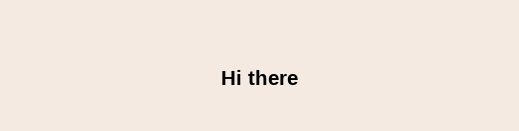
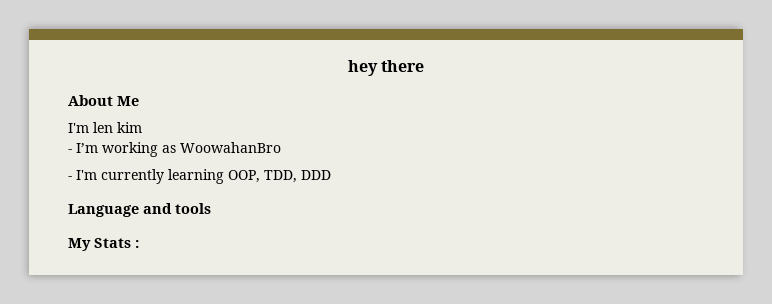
- Hi there
+ hey there
+ About Me
+ I'm len kim
+ - I’m working as WoowahanBro
+ - I'm currently learning OOP, TDD, DDD
+ Language and tools
+ My Stats :

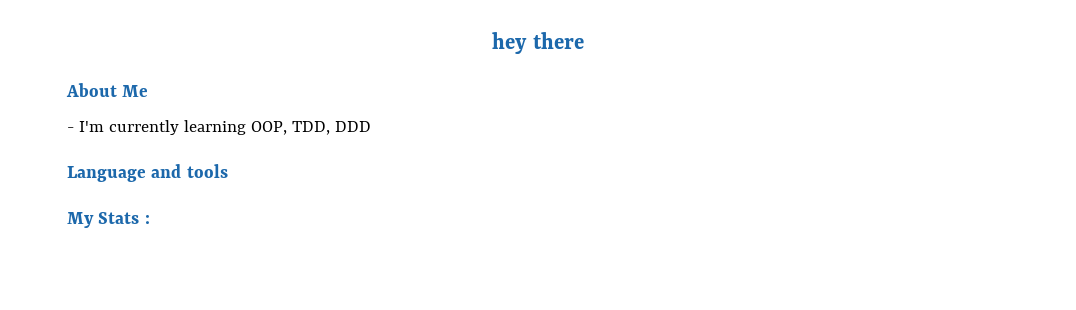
- I'm len kim
- - I’m working as WoowahanBro

